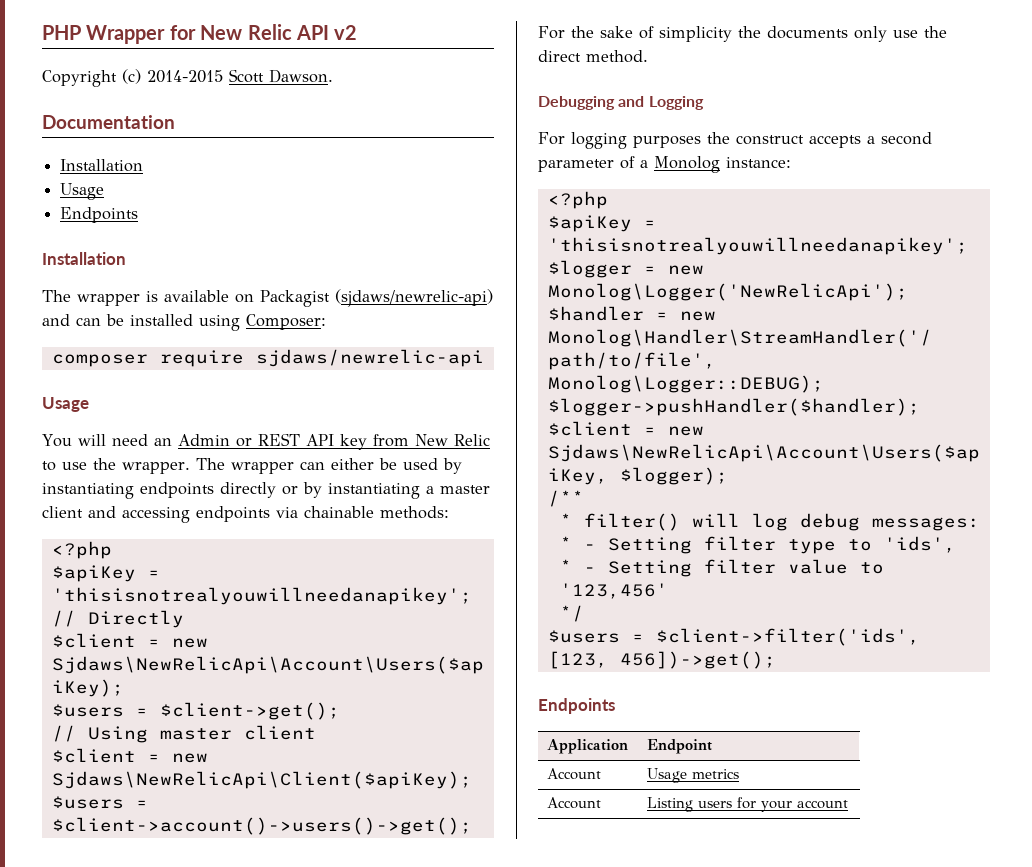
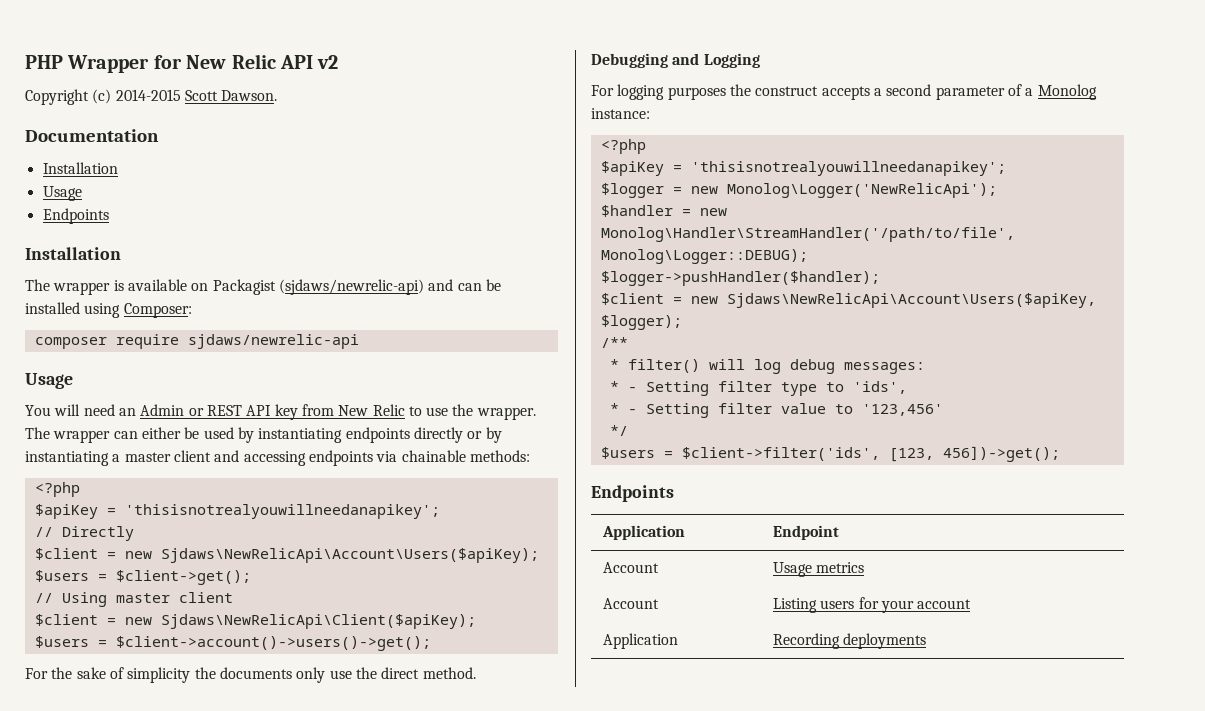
+ Application | Recording deployments

